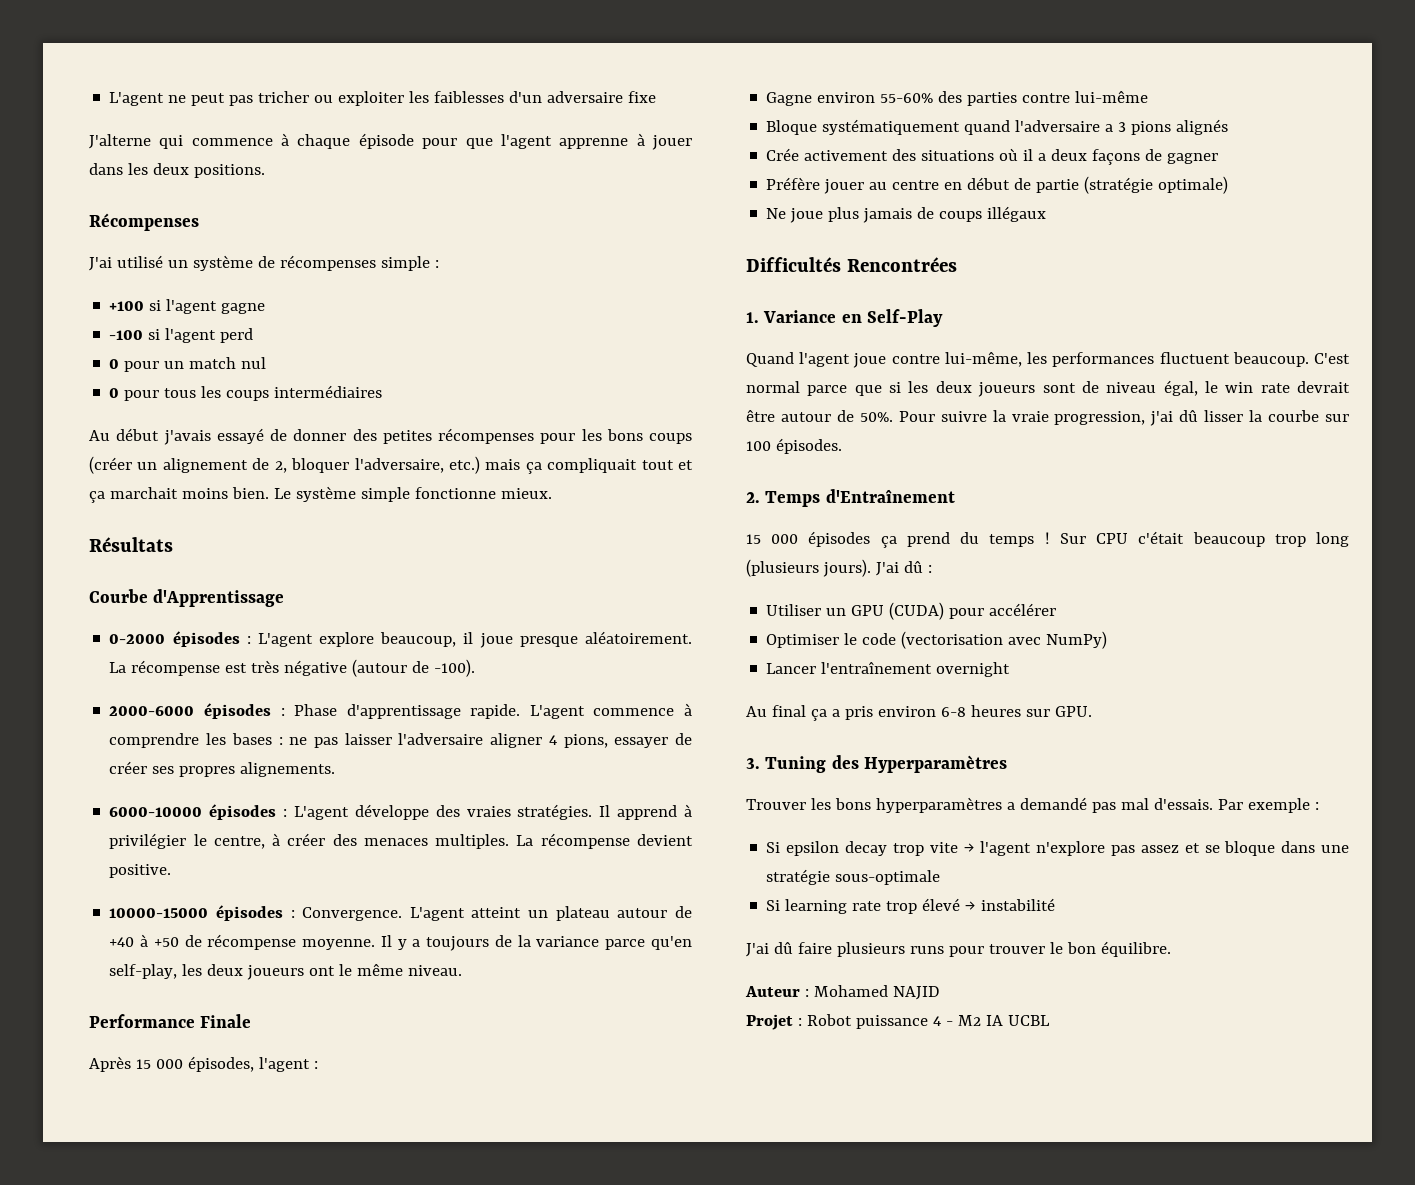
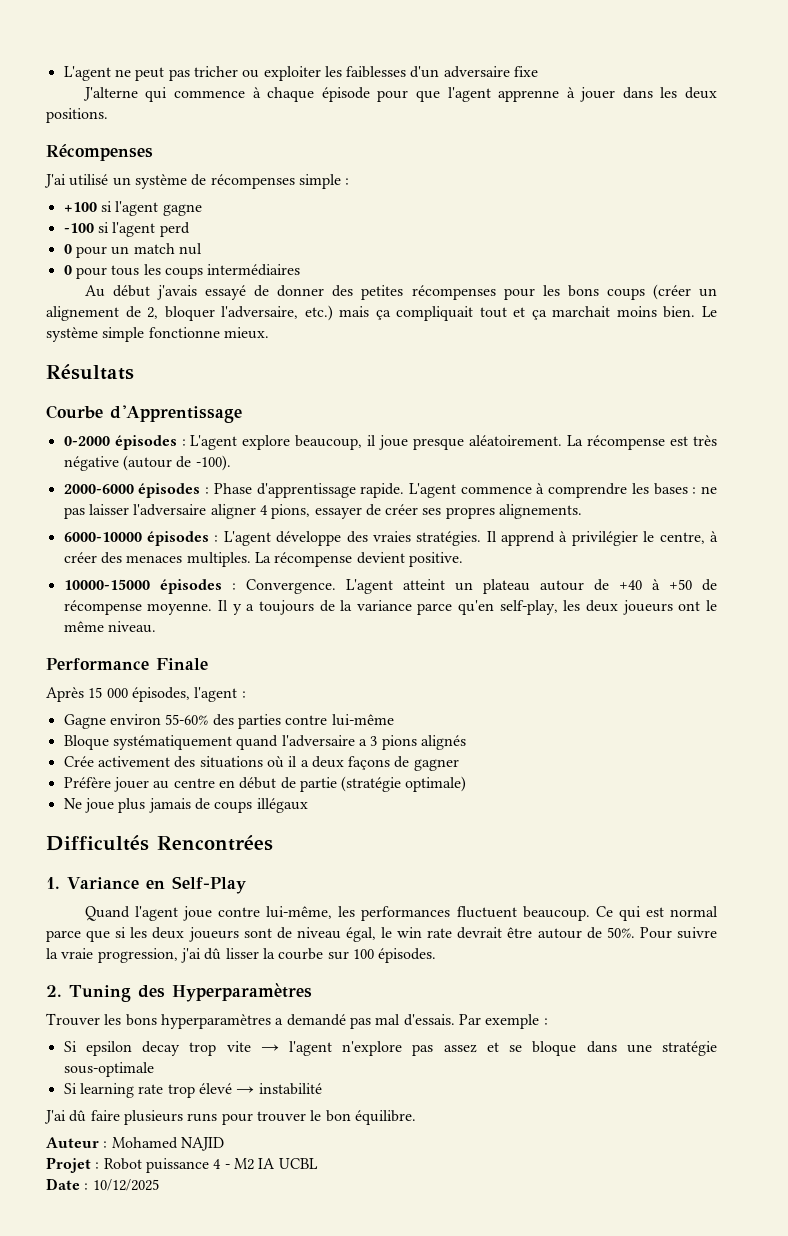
- C'est normal parce que si les deux joueurs sont de niveau égal, le win rate devrait être autour de 50%.
+ Ce qui est normal parce que si les deux joueurs sont de niveau égal, le win rate devrait être autour de 50%.
- 2. Temps d'Entraînement
- 15 000 épisodes ça prend du temps ! Sur CPU c'était beaucoup trop long (plusieurs jours). J'ai dû :
- Utiliser un GPU (CUDA) pour accélérer
- Optimiser le code (vectorisation avec NumPy)
- Lancer l'entraînement overnight
- Au final ça a pris environ 6-8 heures sur GPU.
- 3. Tuning des Hyperparamètres
+ 2. Tuning des Hyperparamètres
+ Date : 10/12/2025

